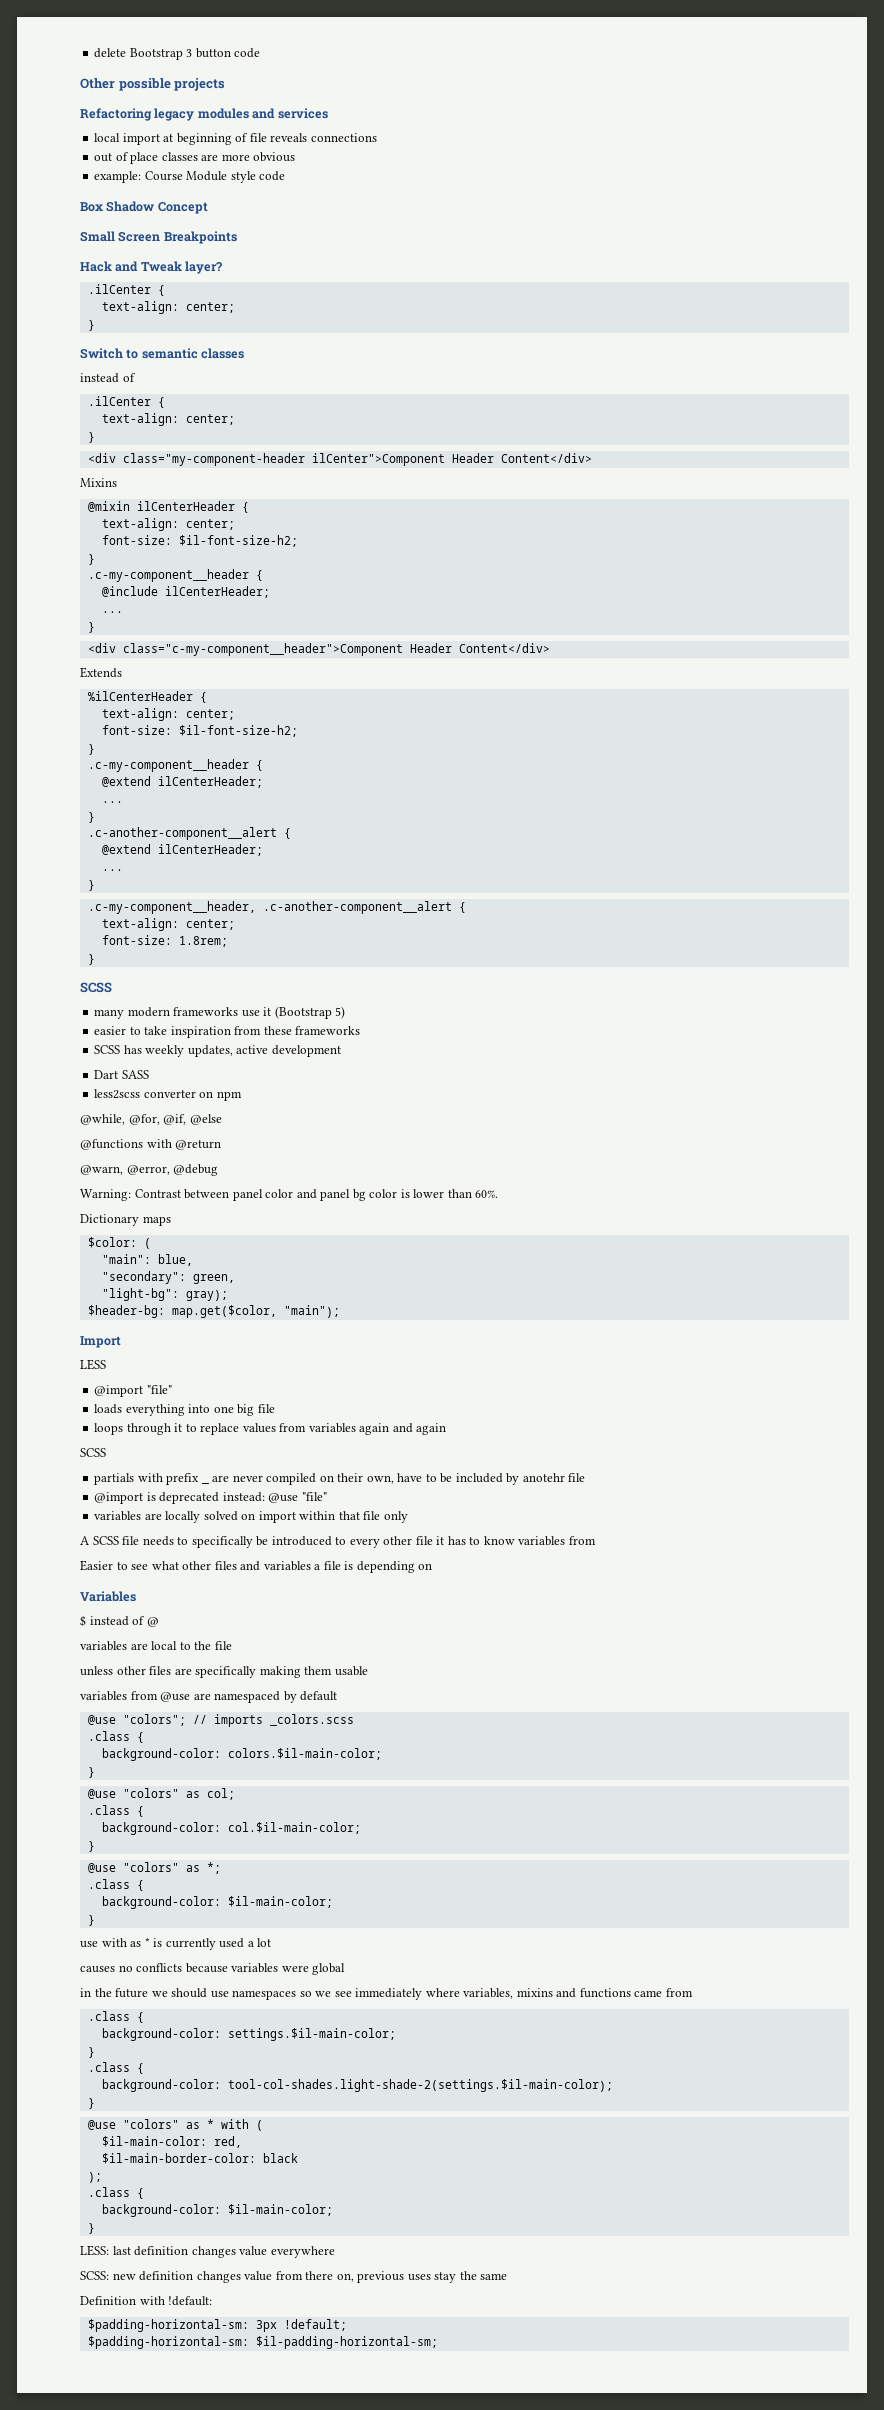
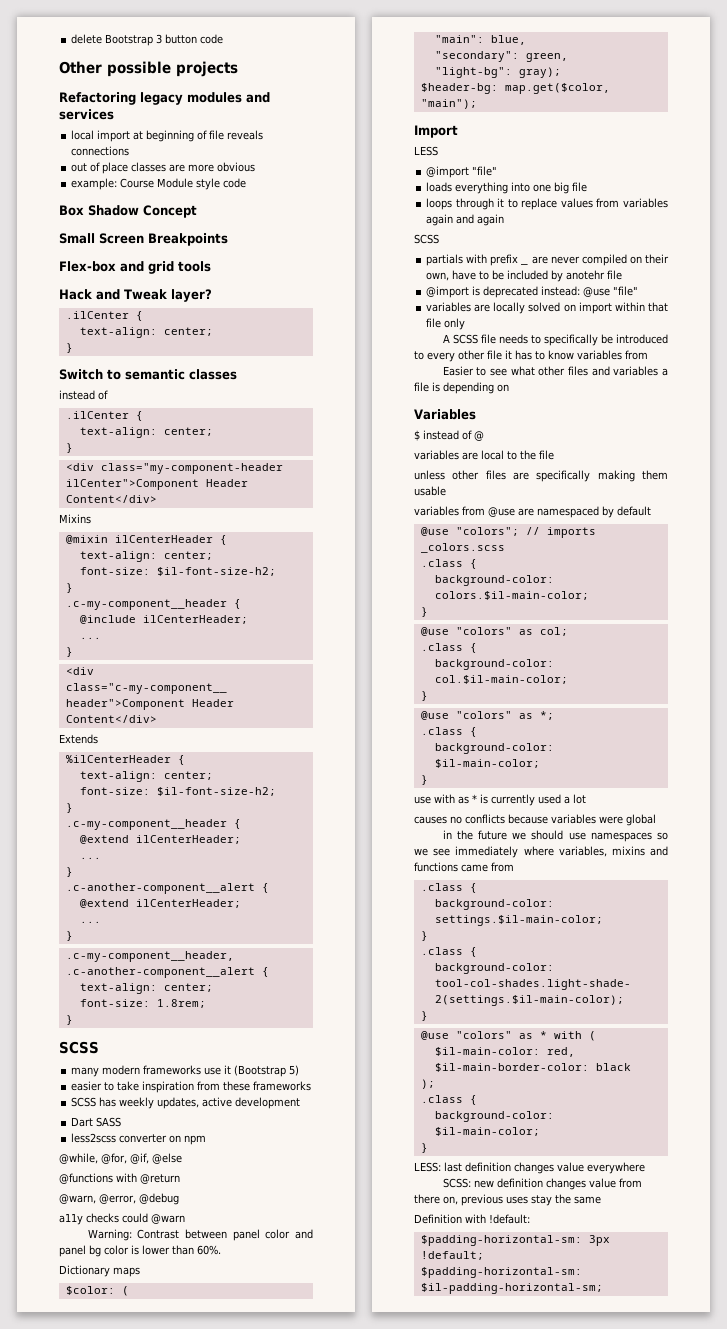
+ Flex-box and grid tools
+ a11y checks could @warn

